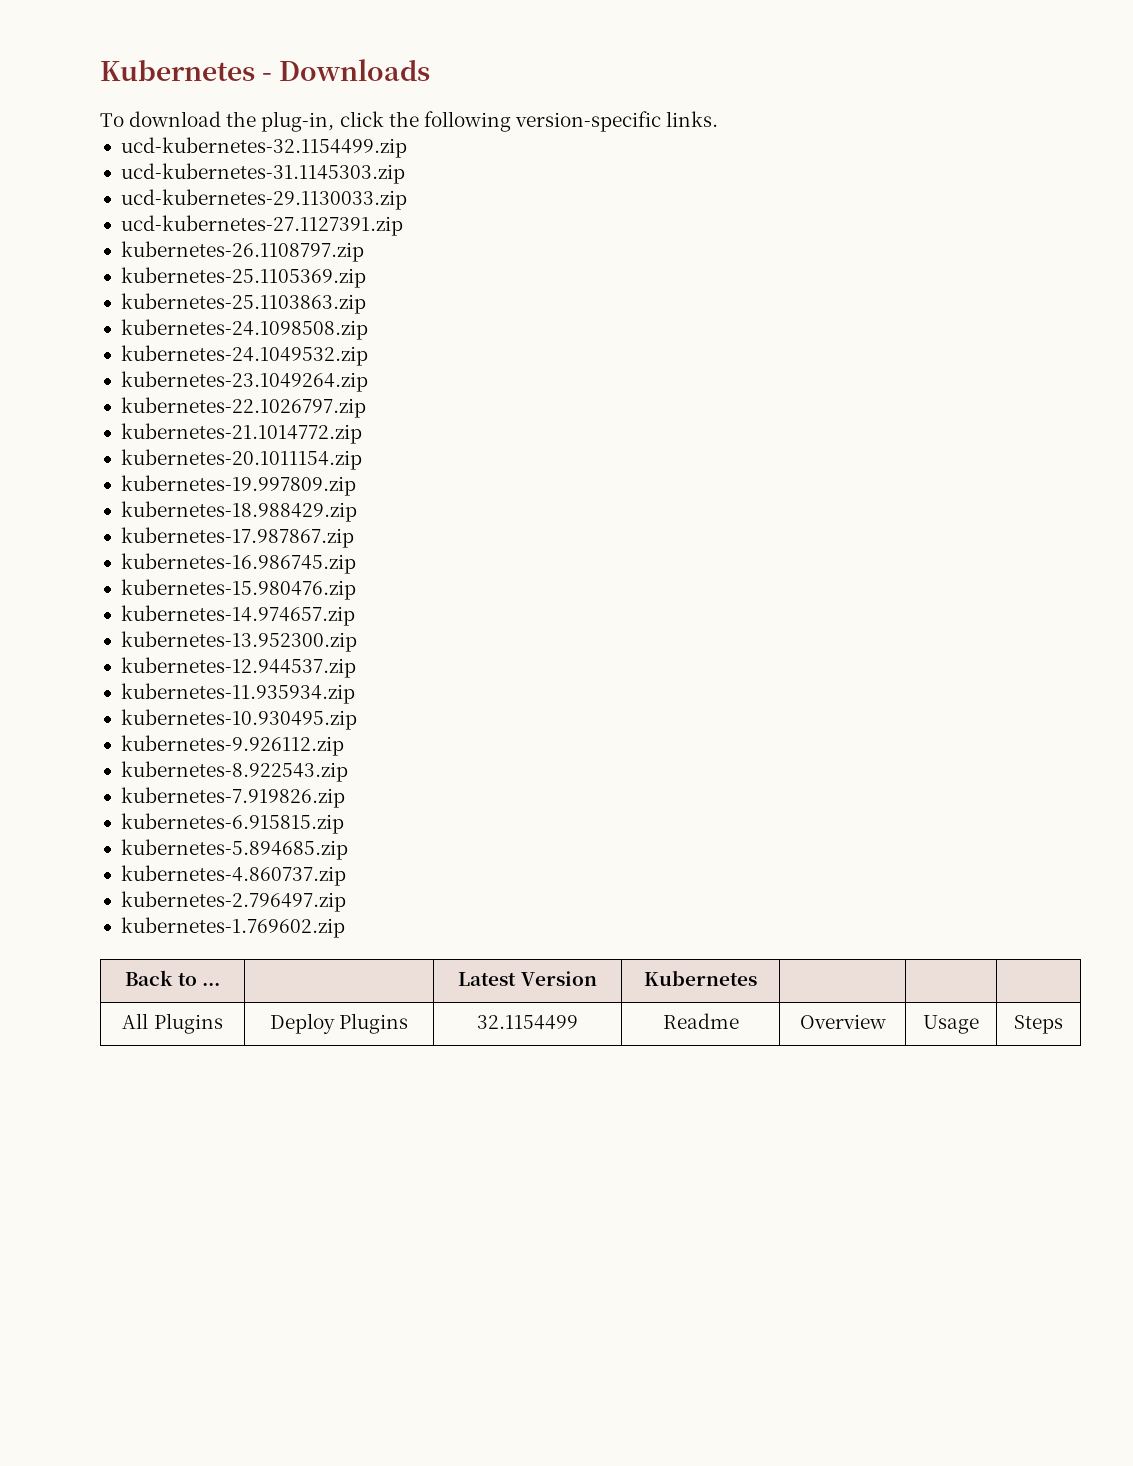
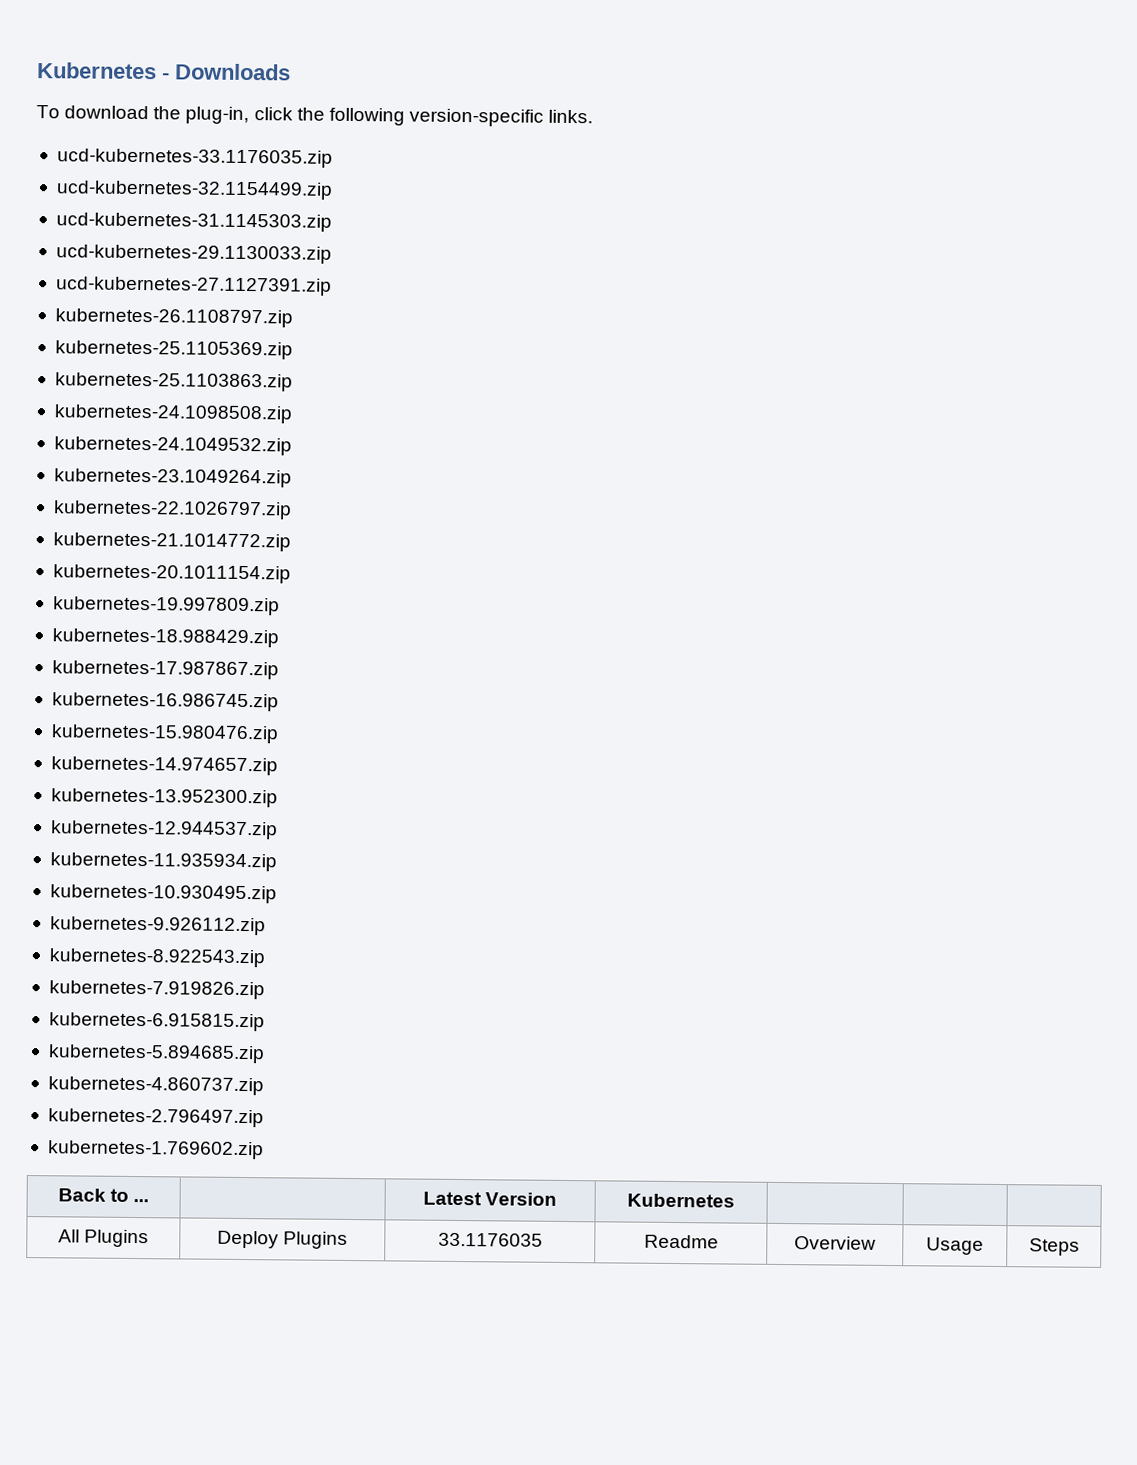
+ ucd-kubernetes-33.1176035.zip
- All Plugins | Deploy Plugins | 32.1154499 | Readme | Overview | Usage | Steps
+ All Plugins | Deploy Plugins | 33.1176035 | Readme | Overview | Usage | Steps

